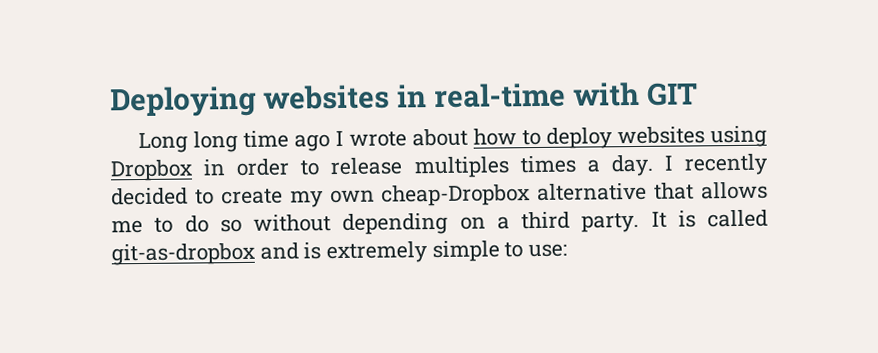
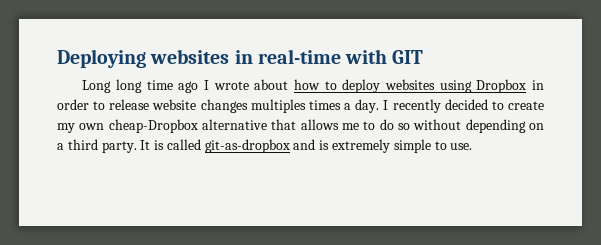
- Long long time ago I wrote about how to deploy websites using Dropbox in order to release multiples times a day.
+ Long long time ago I wrote about how to deploy websites using Dropbox in order to release website changes multiples times a day.
- It is called git-as-dropbox and is extremely simple to use:
+ It is called git-as-dropbox and is extremely simple to use.

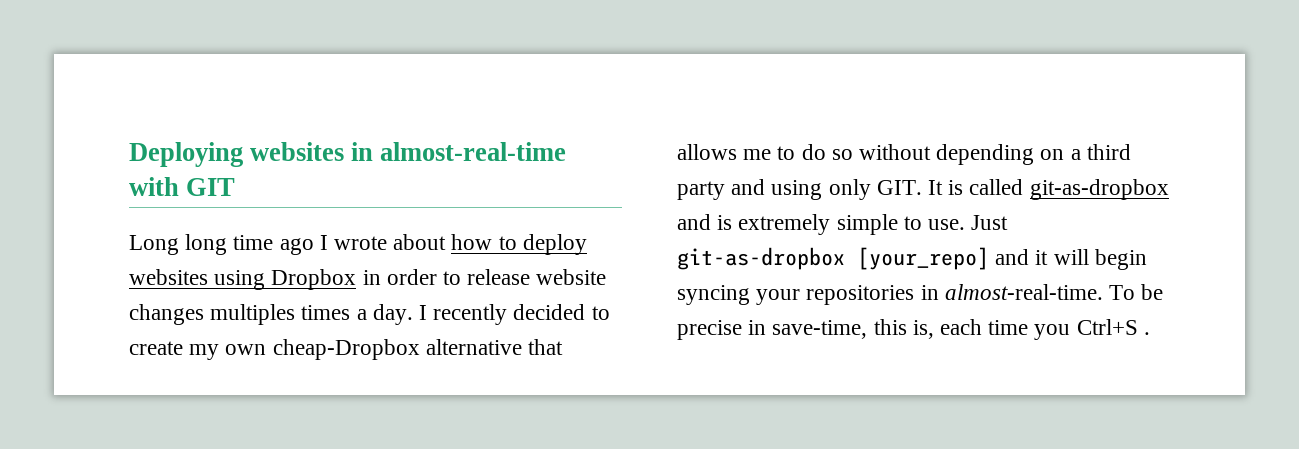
- Deploying websites in real-time with GIT
+ Deploying websites in almost-real-time with GIT
- I recently decided to create my own cheap-Dropbox alternative that allows me to do so without depending on a third party. It is called git-as-dropbox and is extremely simple to use.
+ I recently decided to create my own cheap-Dropbox alternative that allows me to do so without depending on a third party and using only GIT. It is called git-as-dropbox and is extremely simple to use.
+ Just git-as-dropbox [your_repo] and it will begin syncing your repositories in almost-real-time. To be precise in save-time, this is, each time you Ctrl+S .

